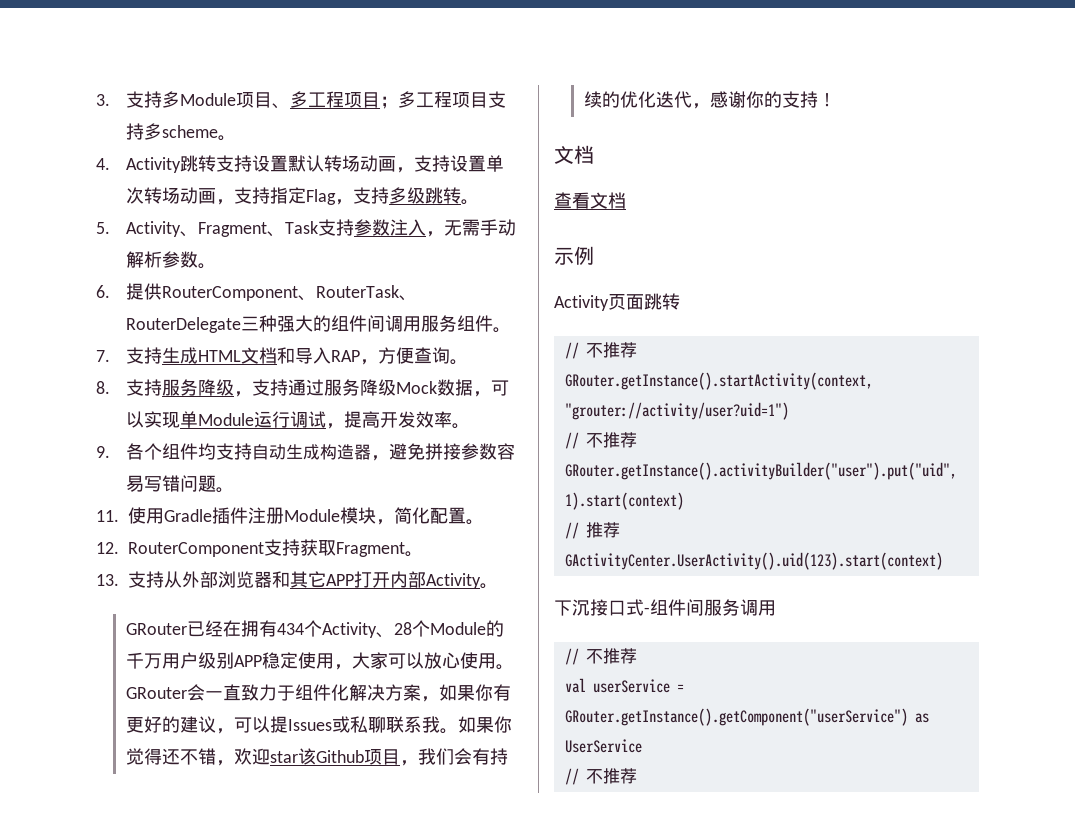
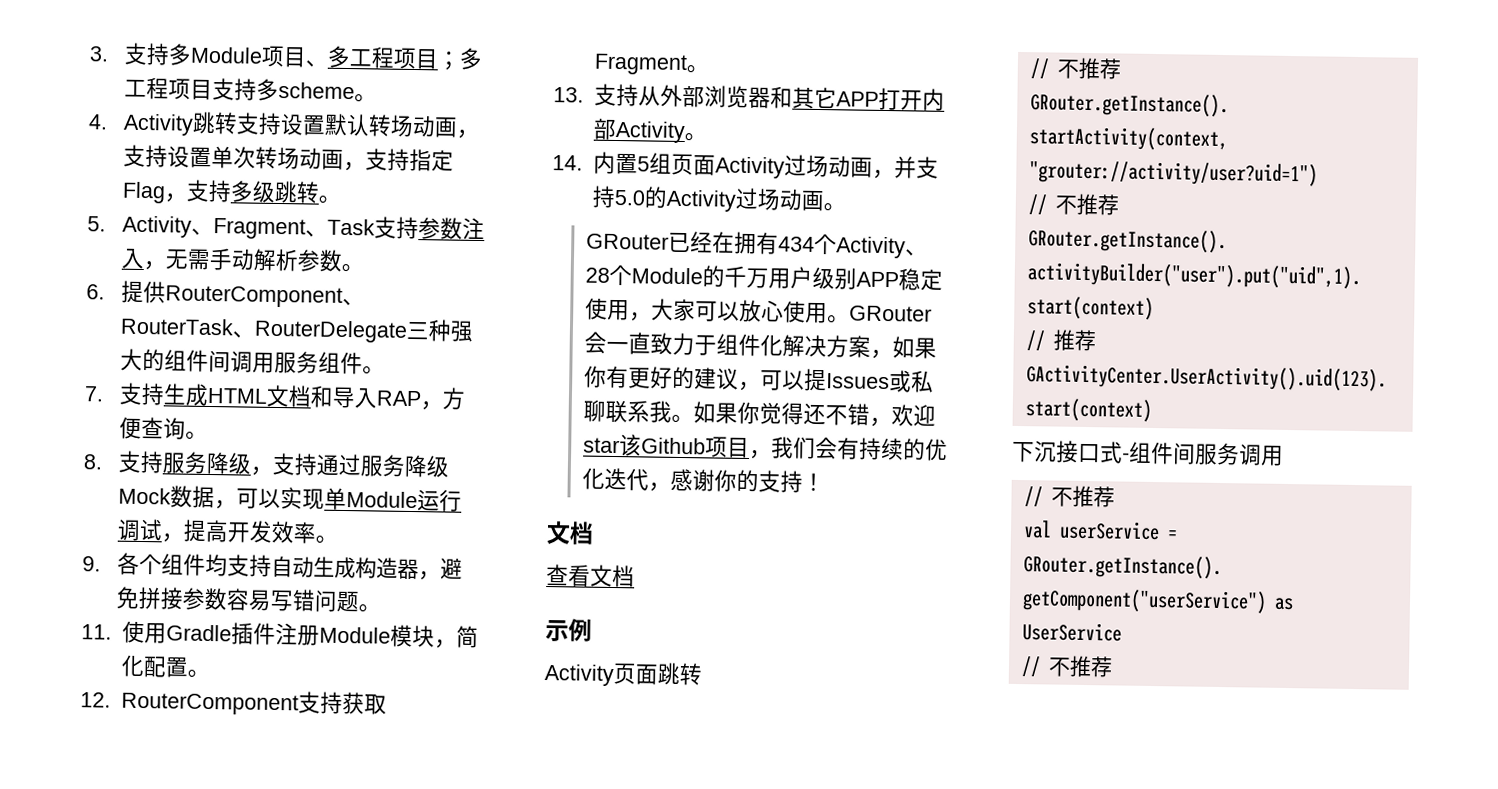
+ 14.内置5组页面Activity过场动画，并支持5.0的Activity过场动画。

